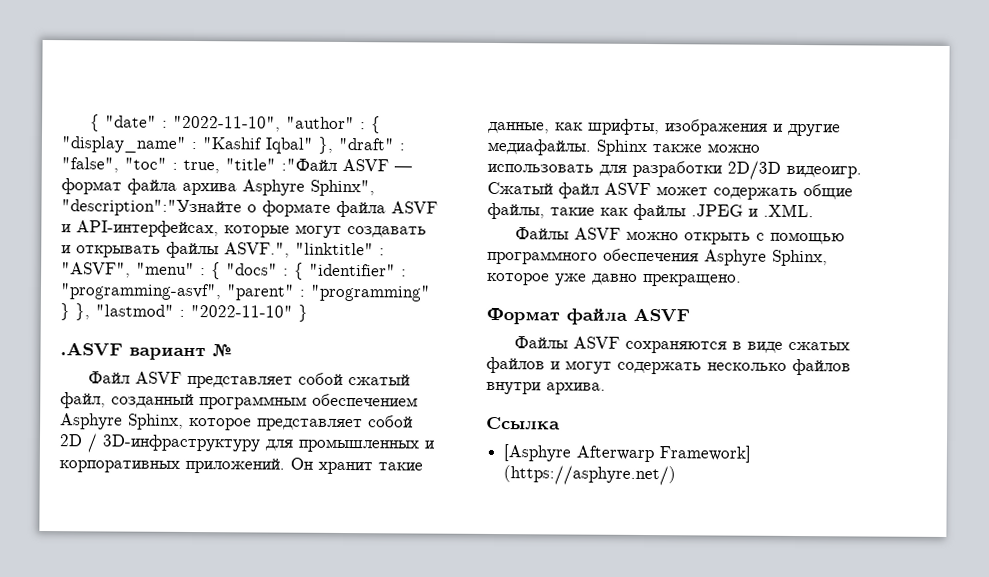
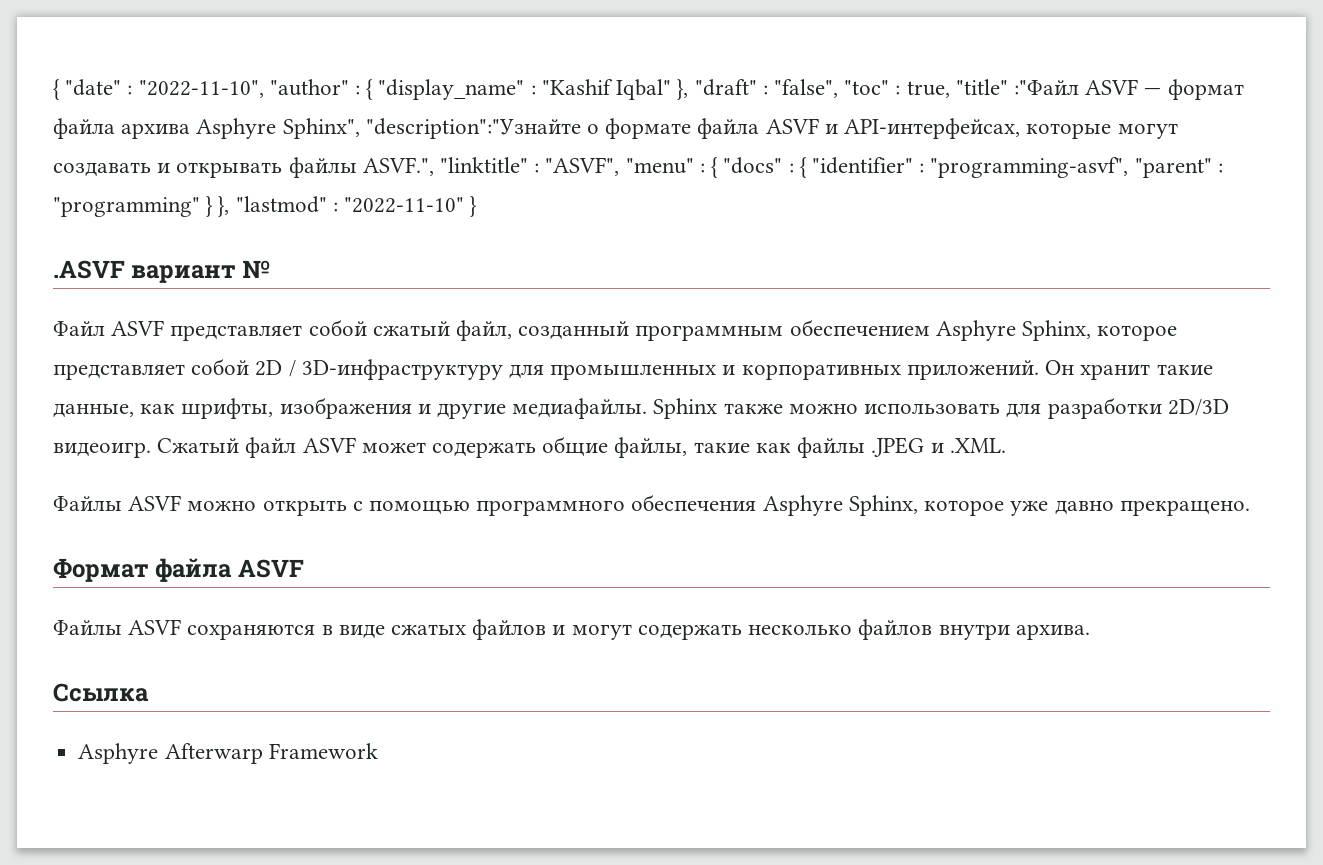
- [Asphyre Afterwarp Framework] (https://asphyre.net/)
+ Asphyre Afterwarp Framework

